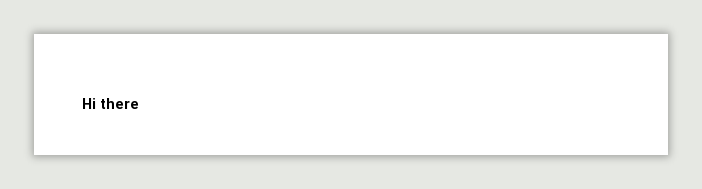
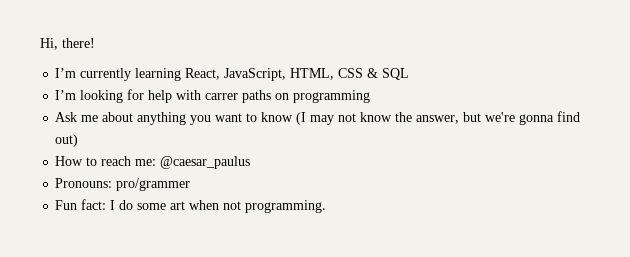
- Hi there
+ Hi, there!
+ I’m currently learning React, JavaScript, HTML, CSS & SQL
+ I’m looking for help with carrer paths on programming
+ Ask me about anything you want to know (I may not know the answer, but we're gonna find out)
+ How to reach me: @caesar_paulus
+ Pronouns: pro/grammer
+ Fun fact: I do some art when not programming.

